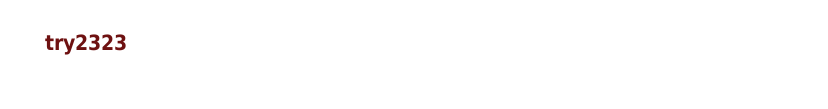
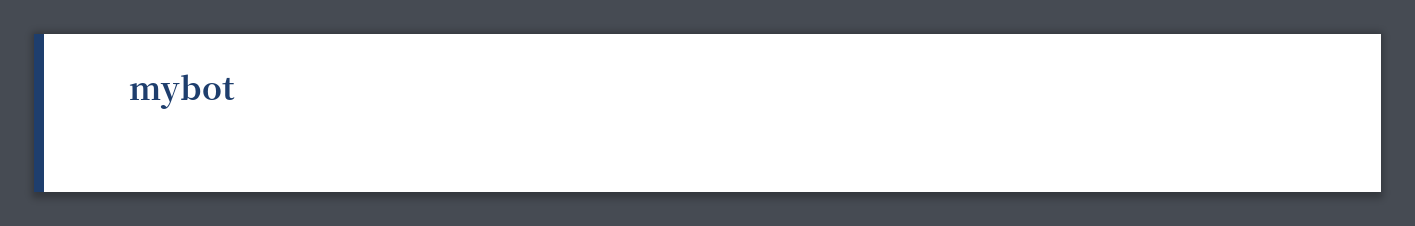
- try2323
+ mybot

